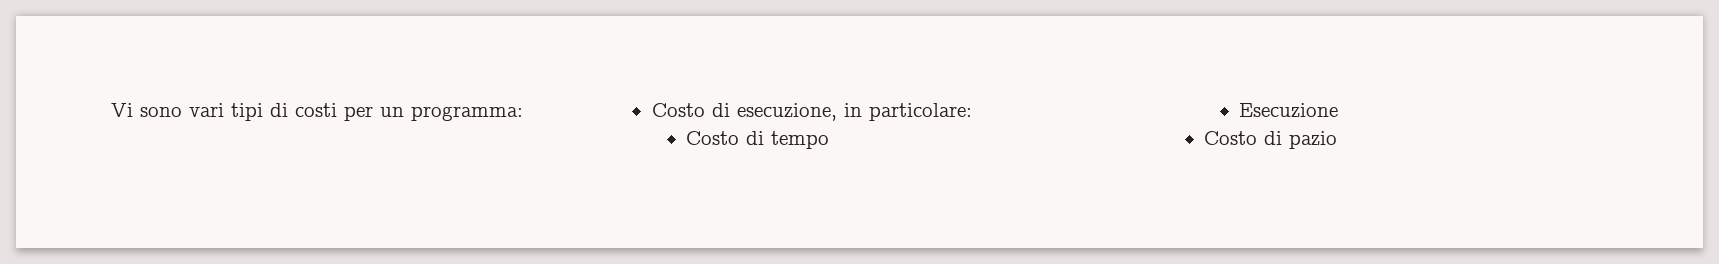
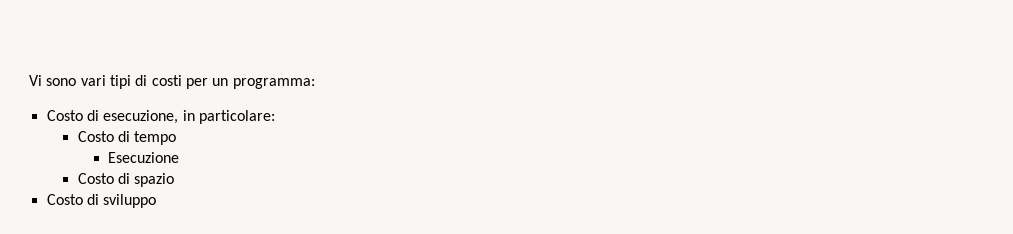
- Costo di pazio
+ Costo di spazio
+ Costo di sviluppo

